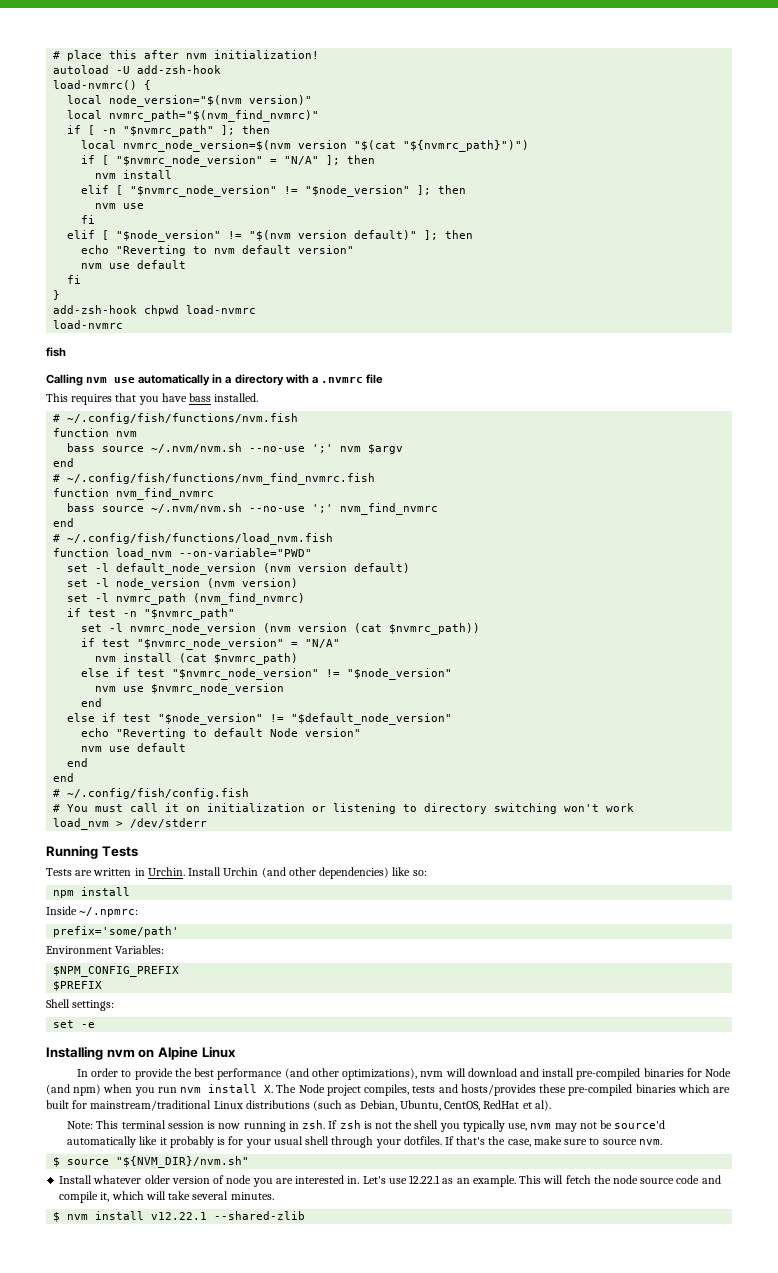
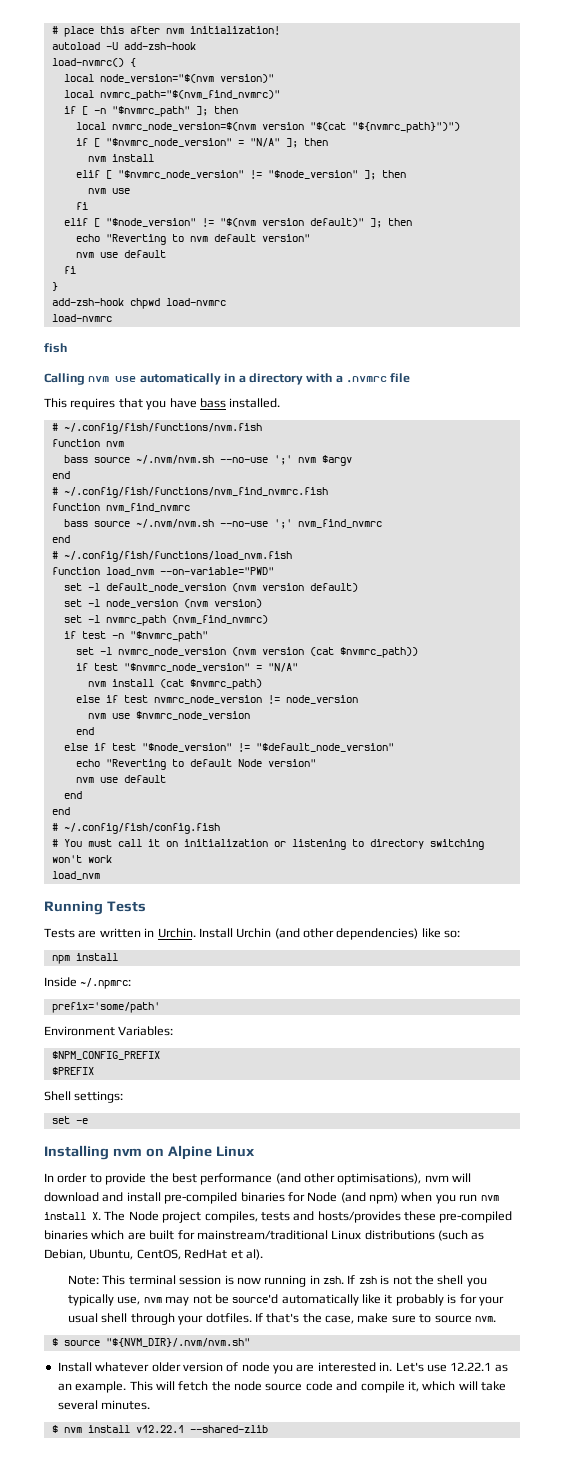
- else if test "$nvmrc_node_version" != "$node_version"
+ else if test nvmrc_node_version != node_version
  # You must call it on initialization or listening to directory switching won't work
- load_nvm > /dev/stderr
+ load_nvm
- In order to provide the best performance (and other optimizations), nvm will download and install pre-compiled binaries for Node (and npm) when you run nvm install X. The Node project compiles, tests and hosts/provides these pre-compiled binaries which are built for mainstream/traditional Linux distributions (such as Debian, Ubuntu, CentOS, RedHat et al).
+ In order to provide the best performance (and other optimisations), nvm will download and install pre-compiled binaries for Node (and npm) when you run nvm install X. The Node project compiles, tests and hosts/provides these pre-compiled binaries which are built for mainstream/traditional Linux distributions (such as Debian, Ubuntu, CentOS, RedHat et al).
- $ source "${NVM_DIR}/nvm.sh"
+ $ source "${NVM_DIR}/.nvm/nvm.sh"

